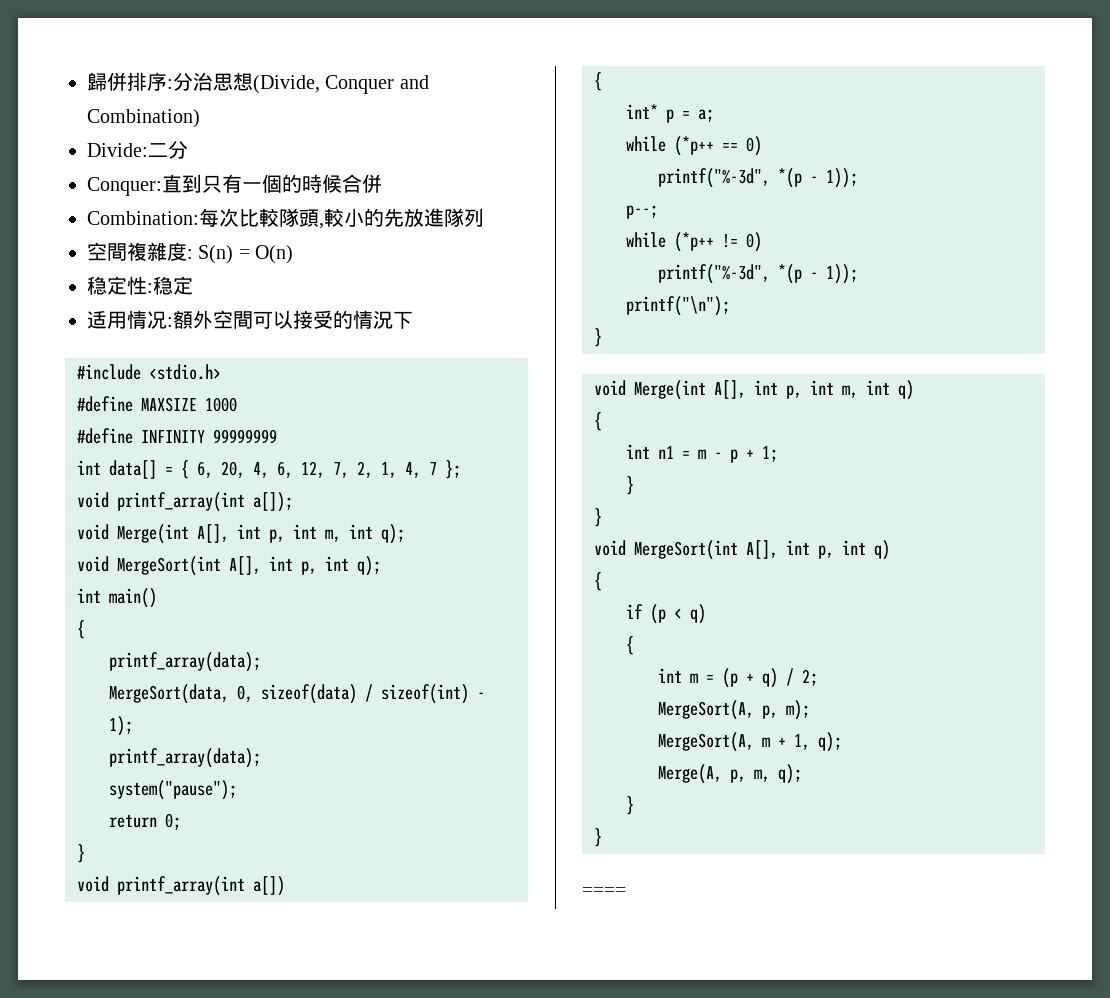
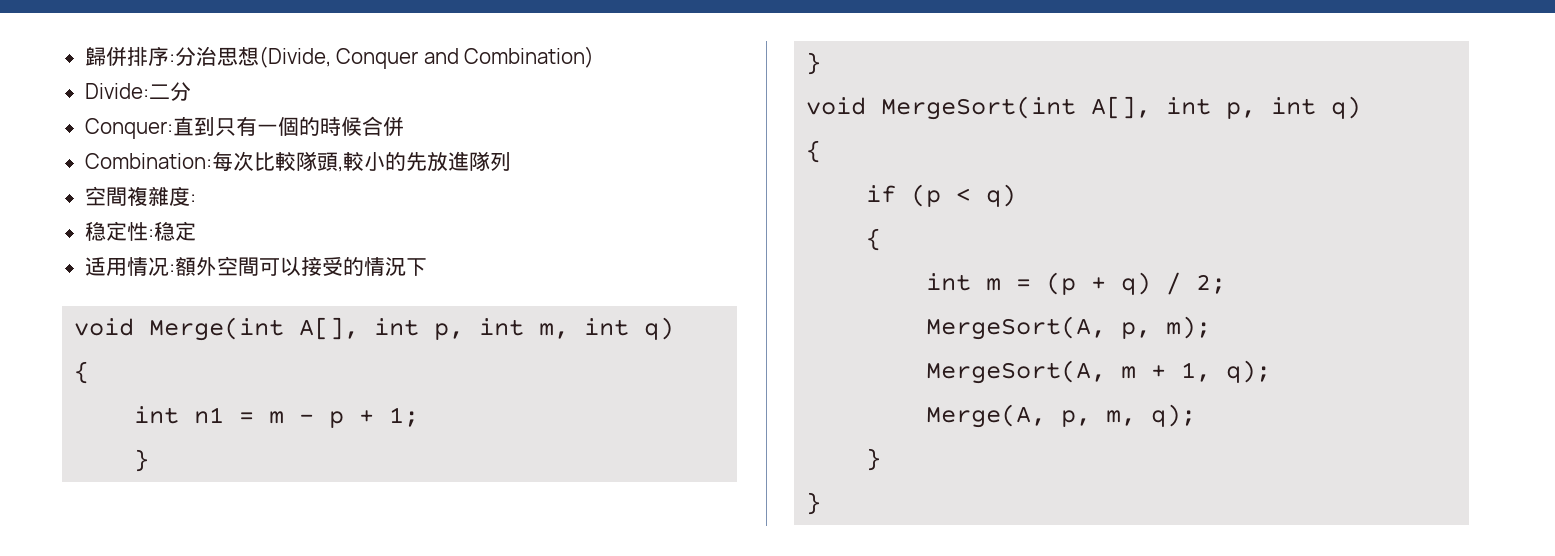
- 空間複雜度: S(n) = O(n)
+ 空間複雜度:
- #include <stdio.h>
- #define MAXSIZE 1000
- #define INFINITY 99999999
- int data[] = { 6, 20, 4, 6, 12, 7, 2, 1, 4, 7 };
- void printf_array(int a[]);
- void Merge(int A[], int p, int m, int q);
- void MergeSort(int A[], int p, int q);
- int main()
- {
- printf_array(data);
- MergeSort(data, 0, sizeof(data) / sizeof(int) - 1);
- printf_array(data);
- system("pause");
- return 0;
- }
- void printf_array(int a[])
- {
- int* p = a;
- while (*p++ == 0)
- printf("%-3d", *(p - 1));
- p--;
- while (*p++ != 0)
- printf("%-3d", *(p - 1));
- printf("\n");
- }
- ====

